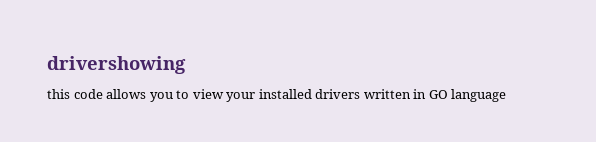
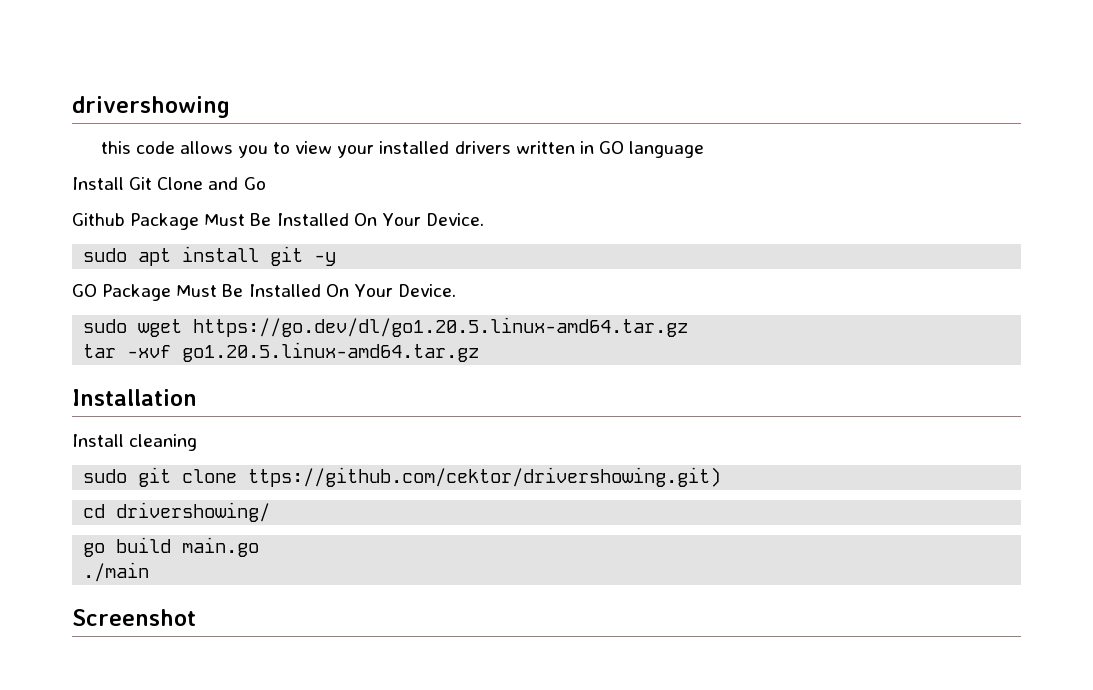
+ Install Git Clone and Go
+ Github Package Must Be Installed On Your Device.
+ sudo apt install git -y
+ GO Package Must Be Installed On Your Device.
+ sudo wget https://go.dev/dl/go1.20.5.linux-amd64.tar.gz
+ tar -xvf go1.20.5.linux-amd64.tar.gz
+ Installation
+ Install cleaning
+ sudo git clone ttps://github.com/cektor/drivershowing.git)
+ cd drivershowing/
+ go build main.go
+ ./main
+ Screenshot

